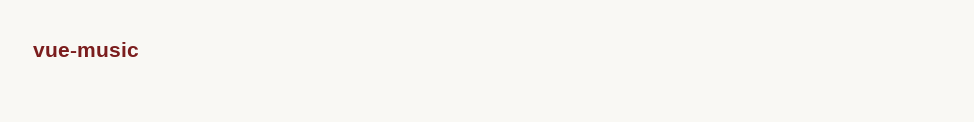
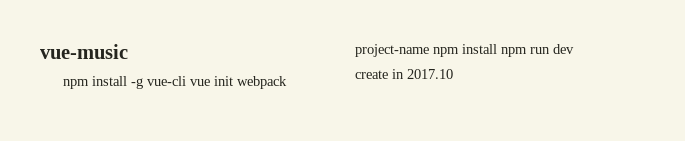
+ npm install -g vue-cli vue init webpack project-name npm install npm run dev
+ create in 2017.10

